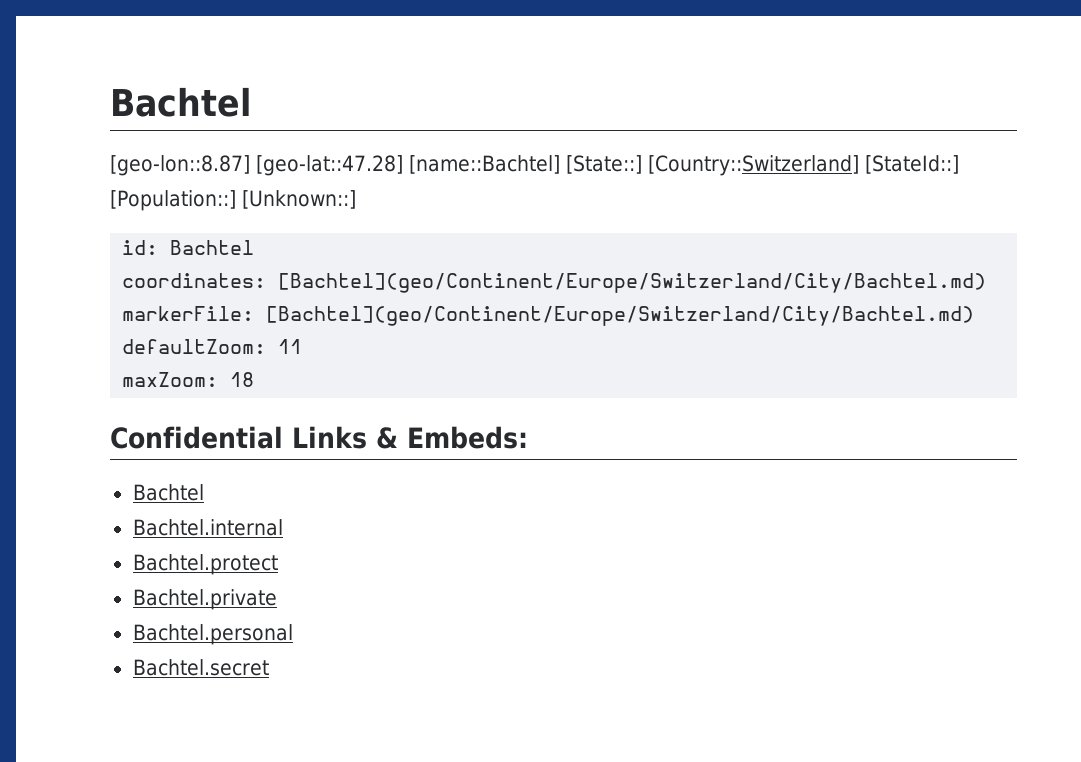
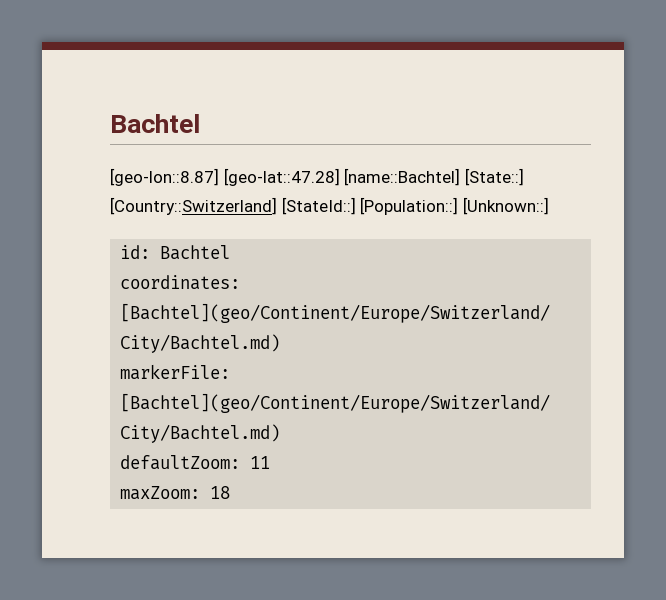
- Confidential Links & Embeds:
- Bachtel
- Bachtel.internal
- Bachtel.protect
- Bachtel.private
- Bachtel.personal
- Bachtel.secret

